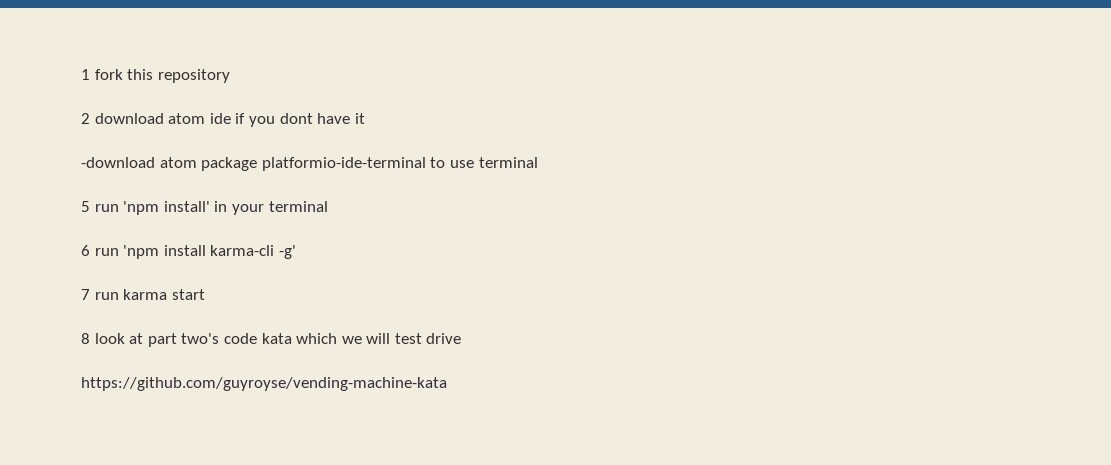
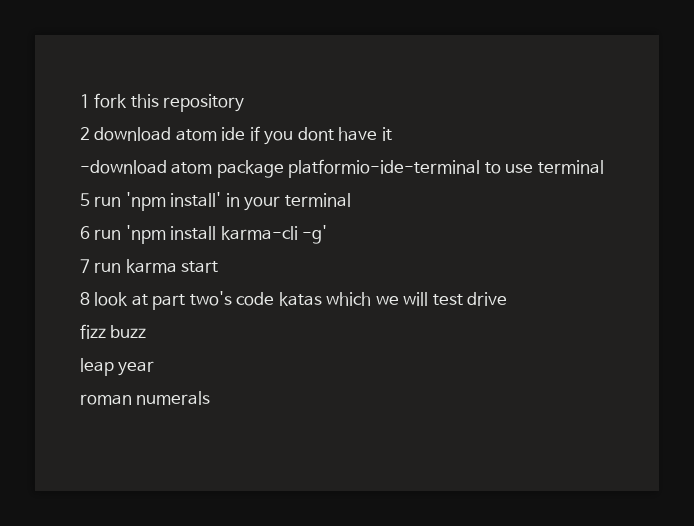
- 8 look at part two's code kata which we will test drive
+ 8 look at part two's code katas which we will test drive
- https://github.com/guyroyse/vending-machine-kata
+ fizz buzz
+ leap year
+ roman numerals

